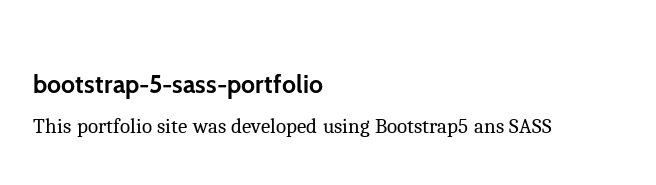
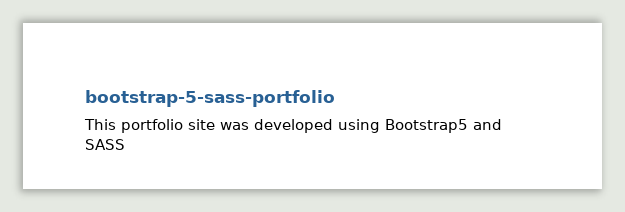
- This portfolio site was developed using Bootstrap5 ans SASS
+ This portfolio site was developed using Bootstrap5 and SASS

